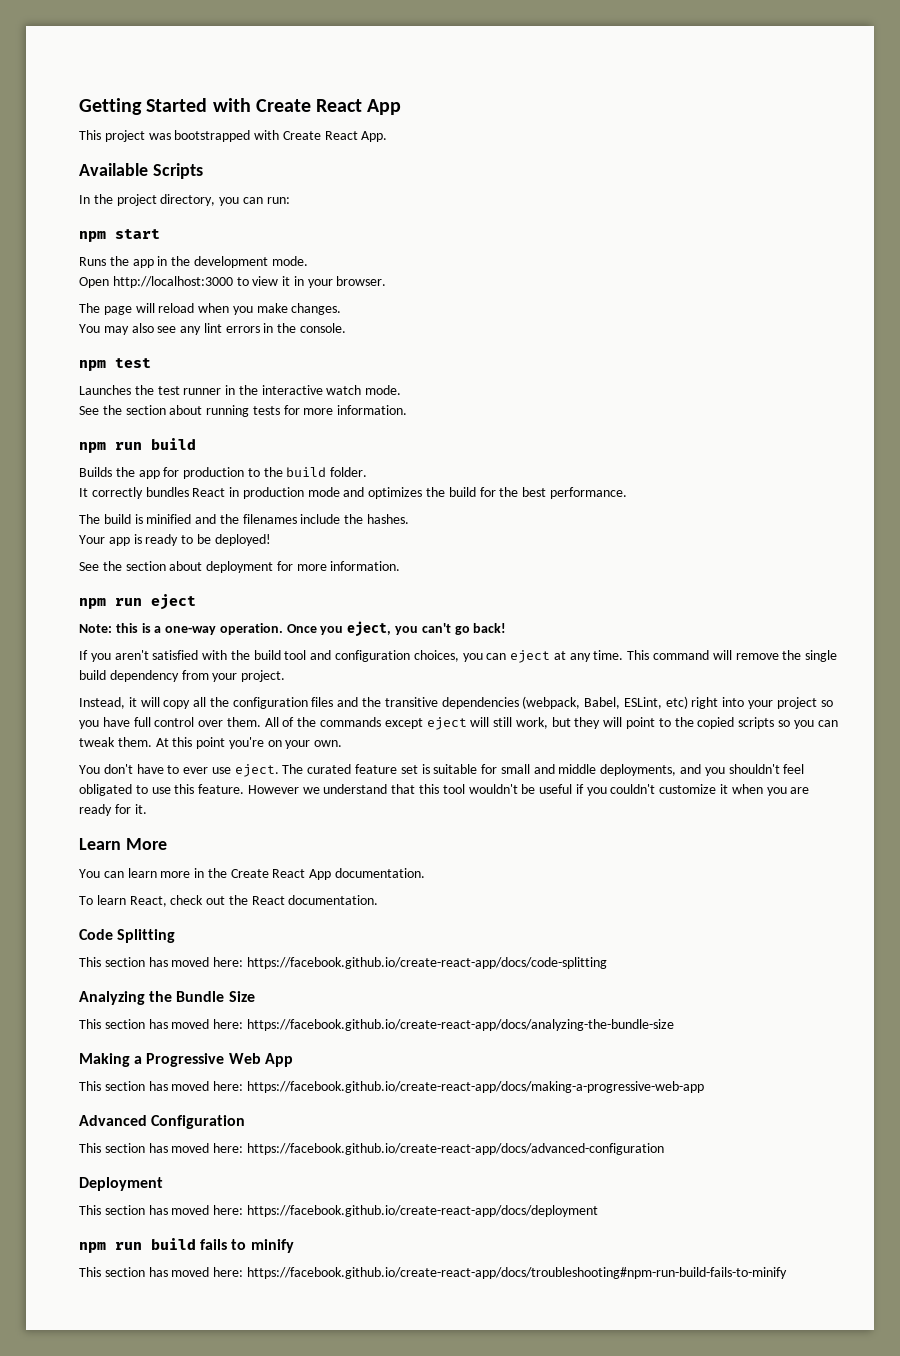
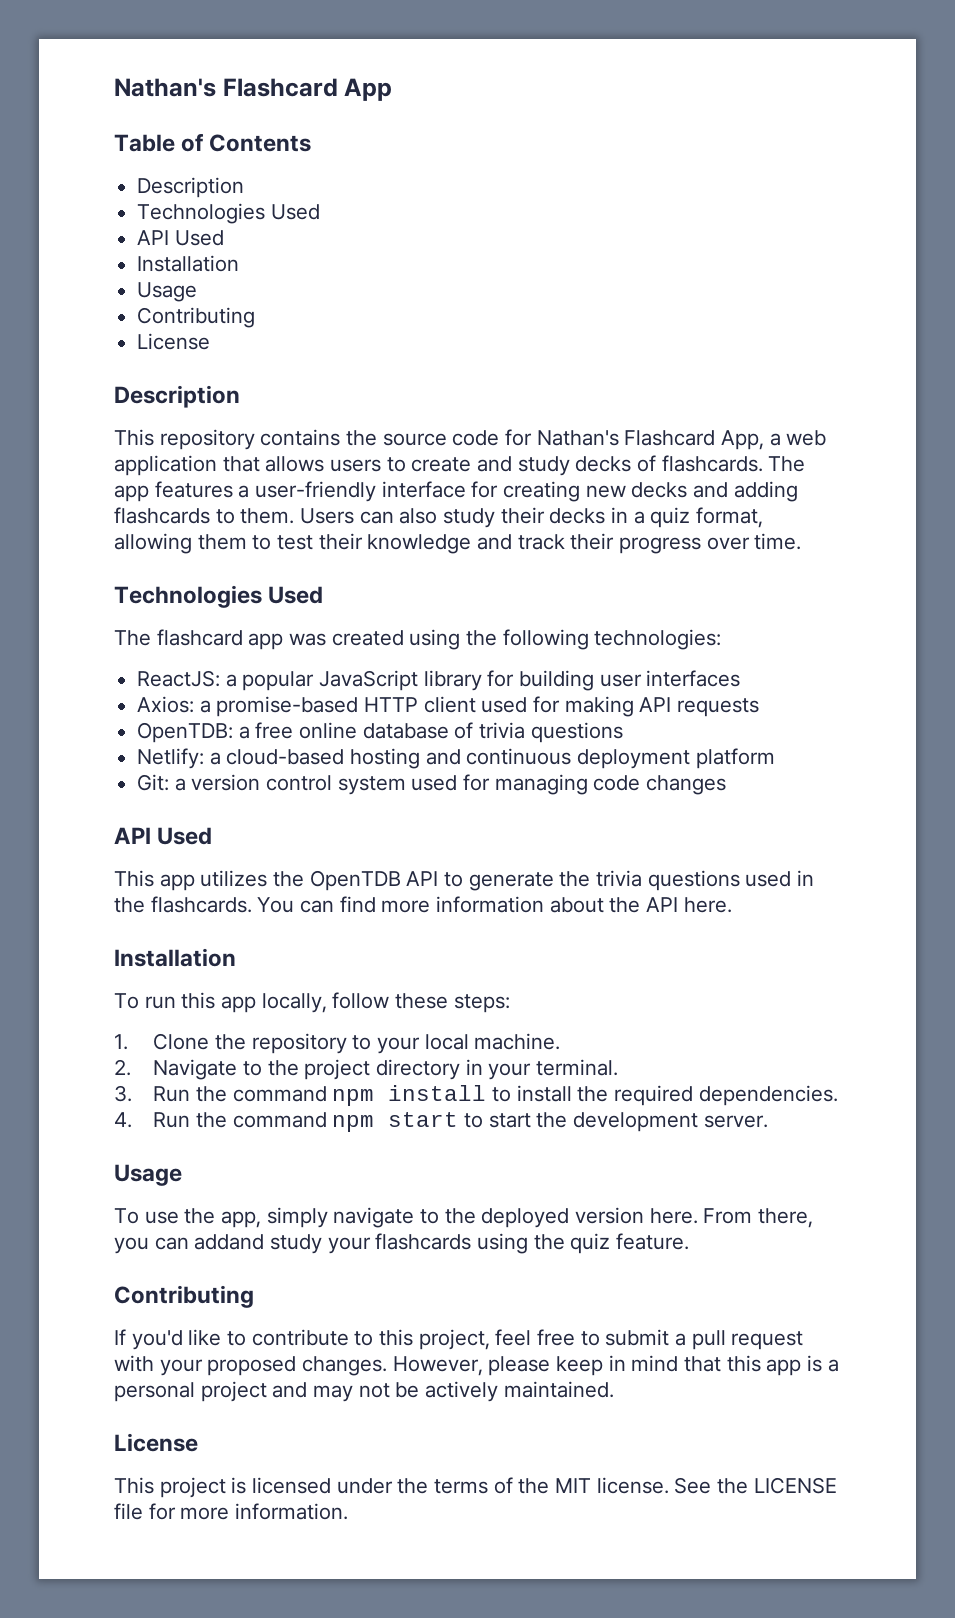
- Getting Started with Create React App
- This project was bootstrapped with Create React App.
- Available Scripts
- In the project directory, you can run:
- npm start
- Runs the app in the development mode.
- Open http://localhost:3000 to view it in your browser.
- The page will reload when you make changes.
- You may also see any lint errors in the console.
- npm test
- Launches the test runner in the interactive watch mode.
- See the section about running tests for more information.
- npm run build
- Builds the app for production to the build folder.
- It correctly bundles React in production mode and optimizes the build for the best performance.
- The build is minified and the filenames include the hashes.
- Your app is ready to be deployed!
- See the section about deployment for more information.
- npm run eject
- Note: this is a one-way operation. Once you eject, you can't go back!
- If you aren't satisfied with the build tool and configuration choices, you can eject at any time. This command will remove the single build dependency from your project.
- Instead, it will copy all the configuration files and the transitive dependencies (webpack, Babel, ESLint, etc) right into your project so you have full control over them. All of the commands except eject will still work, but they will point to the copied scripts so you can tweak them. At this point you're on your own.
- You don't have to ever use eject. The curated feature set is suitable for small and middle deployments, and you shouldn't feel obligated to use this feature. However we understand that this tool wouldn't be useful if you couldn't customize it when you are ready for it.
- Learn More
- You can learn more in the Create React App documentation.
- To learn React, check out the React documentation.
- Code Splitting
- This section has moved here: https://facebook.github.io/create-react-app/docs/code-splitting
- Analyzing the Bundle Size
- This section has moved here: https://facebook.github.io/create-react-app/docs/analyzing-the-bundle-size
- Making a Progressive Web App
- This section has moved here: https://facebook.github.io/create-react-app/docs/making-a-progressive-web-app
- Advanced Configuration
- This section has moved here: https://facebook.github.io/create-react-app/docs/advanced-configuration
- Deployment
- This section has moved here: https://facebook.github.io/create-react-app/docs/deployment
- npm run build fails to minify
- This section has moved here: https://facebook.github.io/create-react-app/docs/troubleshooting#npm-run-build-fails-to-minify
+ Nathan's Flashcard App
+ Table of Contents
+ Description
+ Technologies Used
+ API Used
+ Installation
+ Usage
+ Contributing
+ License
+ Description
+ This repository contains the source code for Nathan's Flashcard App, a web application that allows users to create and study decks of flashcards. The app features a user-friendly interface for creating new decks and adding flashcards to them. Users can also study their decks in a quiz format, allowing them to test their knowledge and track their progress over time.
+ Technologies Used
+ The flashcard app was created using the following technologies:
+ ReactJS: a popular JavaScript library for building user interfaces
+ Axios: a promise-based HTTP client used for making API requests
+ OpenTDB: a free online database of trivia questions
+ Netlify: a cloud-based hosting and continuous deployment platform
+ Git: a version control system used for managing code changes
+ API Used
+ This app utilizes the OpenTDB API to generate the trivia questions used in the flashcards. You can find more information about the API here.
+ Installation
+ To run this app locally, follow these steps:
+ 1. Clone the repository to your local machine.
+ 2. Navigate to the project directory in your terminal.
+ 3. Run the command npm install to install the required dependencies.
+ 4. Run the command npm start to start the development server.
+ Usage
+ To use the app, simply navigate to the deployed version here. From there, you can addand study your flashcards using the quiz feature.
+ Contributing
+ If you'd like to contribute to this project, feel free to submit a pull request with your proposed changes. However, please keep in mind that this app is a personal project and may not be actively maintained.
+ License
+ This project is licensed under the terms of the MIT license. See the LICENSE file for more information.

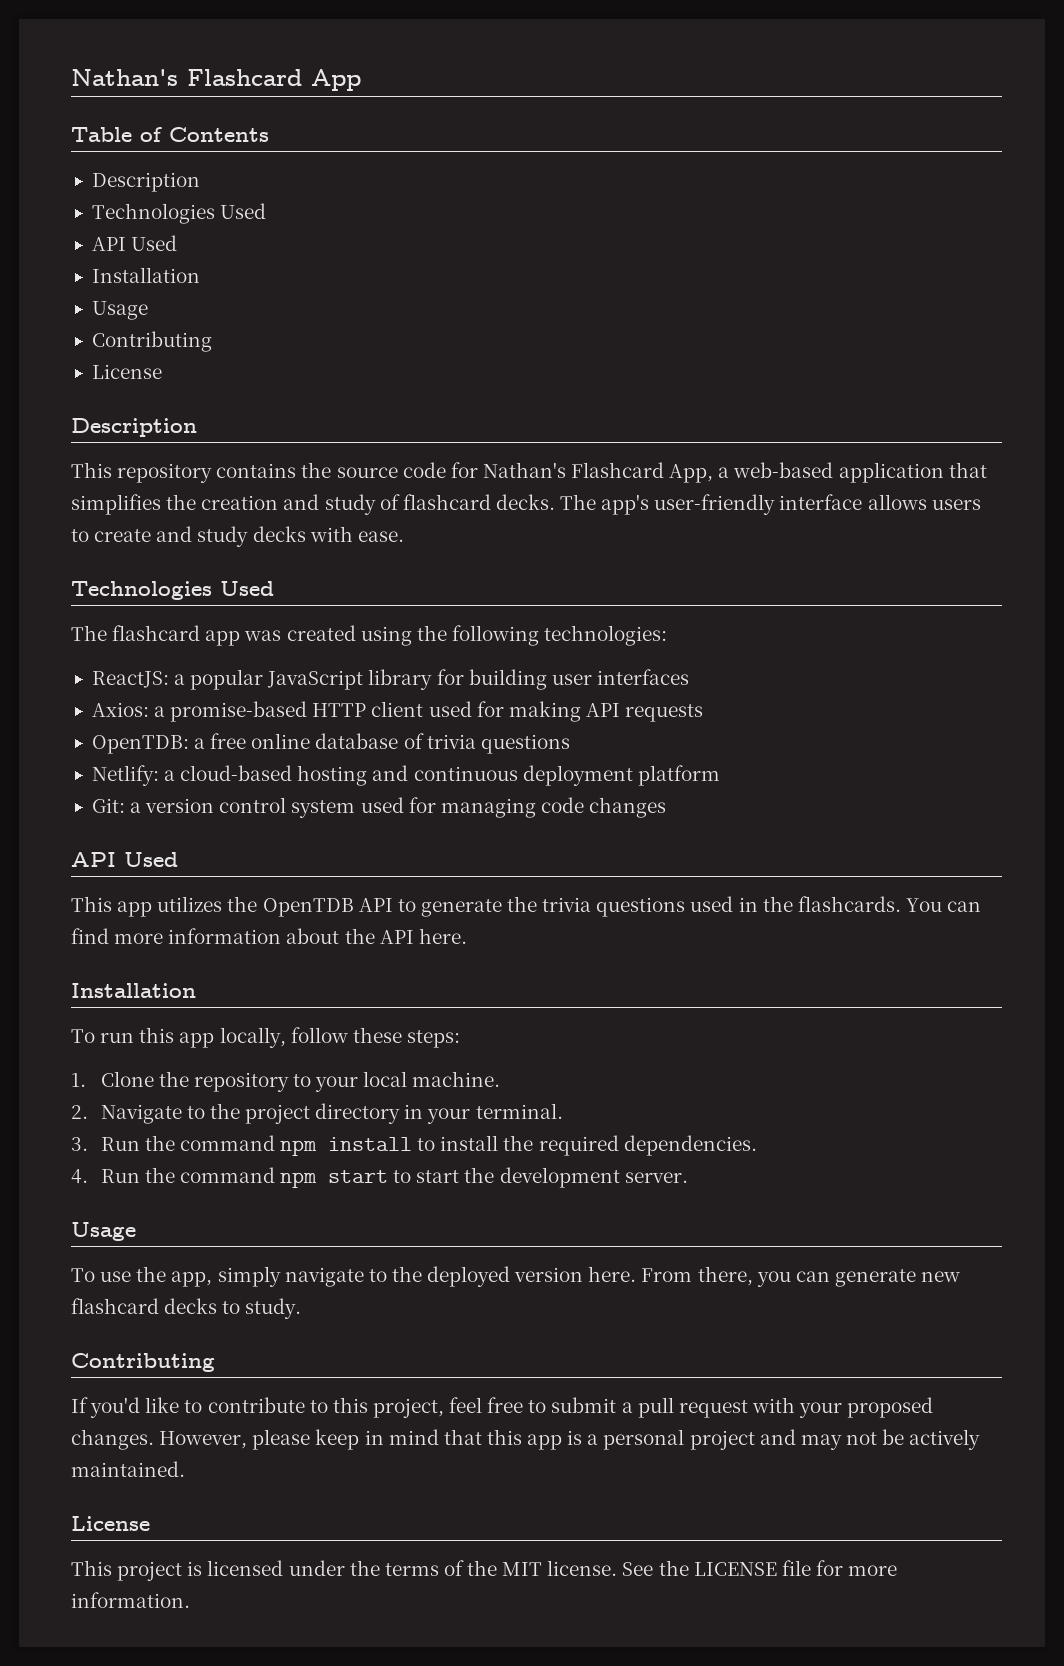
- This repository contains the source code for Nathan's Flashcard App, a web application that allows users to create and study decks of flashcards. The app features a user-friendly interface for creating new decks and adding flashcards to them. Users can also study their decks in a quiz format, allowing them to test their knowledge and track their progress over time.
+ This repository contains the source code for Nathan's Flashcard App, a web-based application that simplifies the creation and study of flashcard decks. The app's user-friendly interface allows users to create and study decks with ease.
- From there, you can addand study your flashcards using the quiz feature.
+ From there, you can generate new flashcard decks to study.

